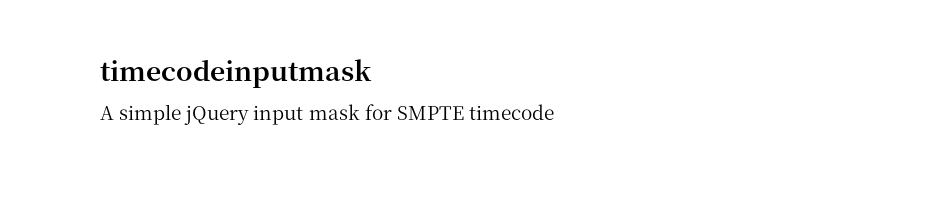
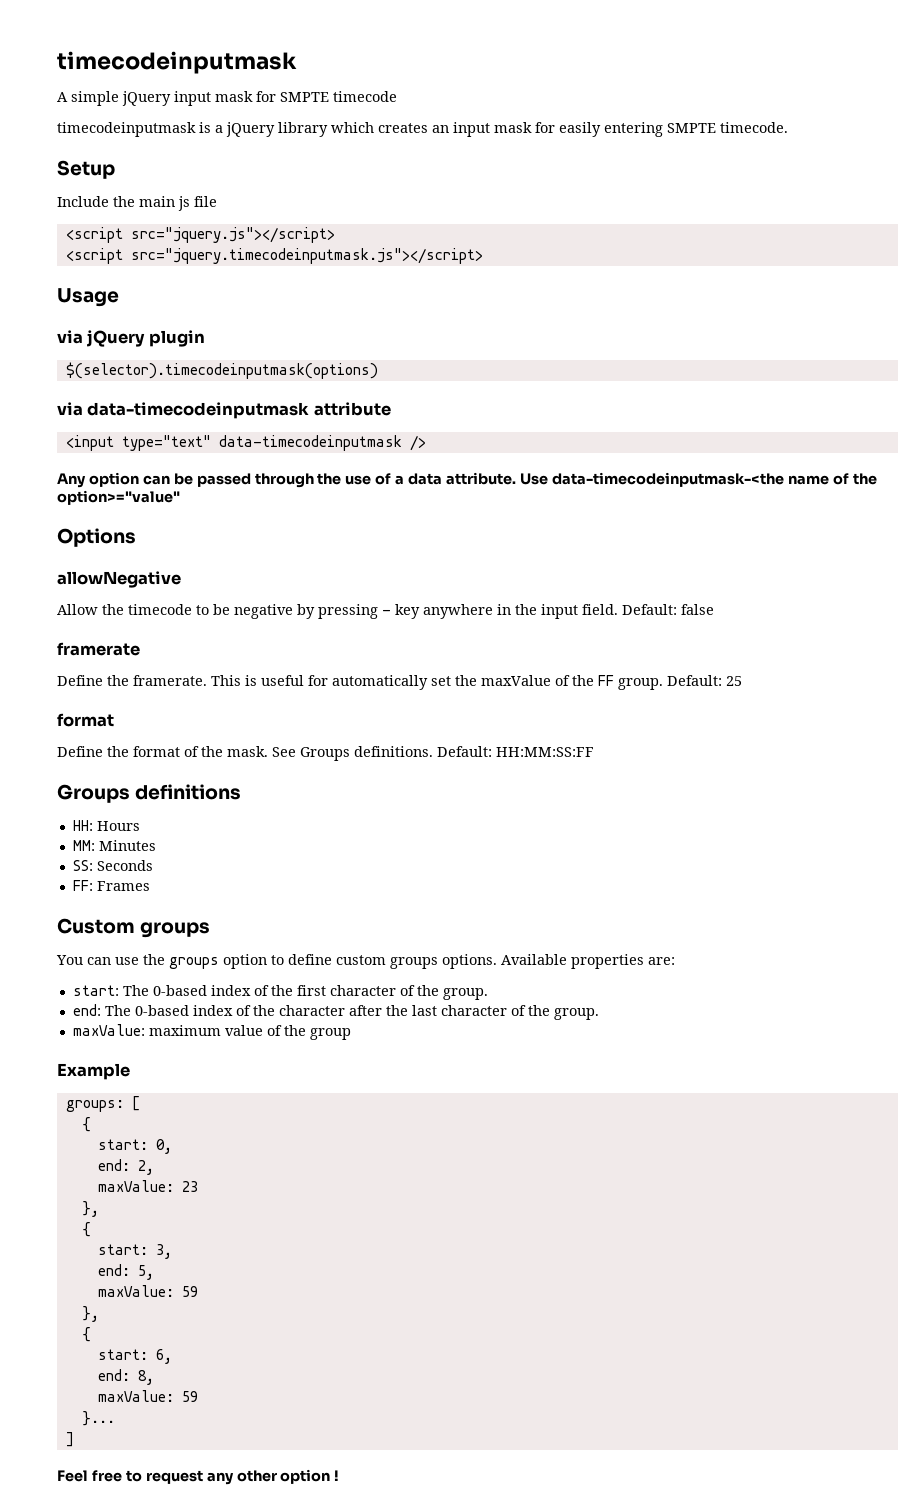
+ timecodeinputmask is a jQuery library which creates an input mask for easily entering SMPTE timecode.
+ Setup
+ Include the main js file
+ <script src="jquery.js"></script>
+ <script src="jquery.timecodeinputmask.js"></script>
+ Usage
+ via jQuery plugin
+ $(selector).timecodeinputmask(options)
+ via data-timecodeinputmask attribute
+ <input type="text" data-timecodeinputmask />
+ Any option can be passed through the use of a data attribute. Use data-timecodeinputmask-<the name of the option>="value"
+ Options
+ allowNegative
+ Allow the timecode to be negative by pressing - key anywhere in the input field. Default: false
+ framerate
+ Define the framerate. This is useful for automatically set the maxValue of the FF group. Default: 25
+ format
+ Define the format of the mask. See Groups definitions. Default: HH:MM:SS:FF
+ Groups definitions
+ HH: Hours
+ MM: Minutes
+ SS: Seconds
+ FF: Frames
+ Custom groups
+ You can use the groups option to define custom groups options. Available properties are:
+ start: The 0-based index of the first character of the group.
+ end: The 0-based index of the character after the last character of the group.
+ maxValue: maximum value of the group
+ Example
+ groups: [
+ {
+ start: 0,
+ end: 2,
+ maxValue: 23
+ },
+ {
+ start: 3,
+ end: 5,
+ maxValue: 59
+ },
+ {
+ start: 6,
+ end: 8,
+ maxValue: 59
+ }...
+ ]
+ Feel free to request any other option !

